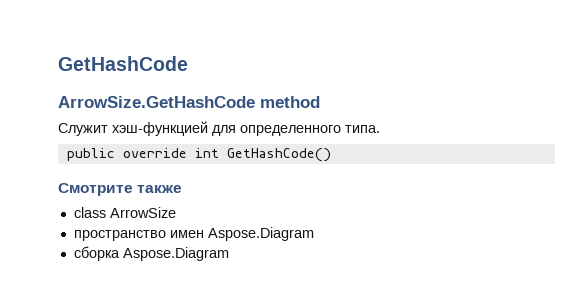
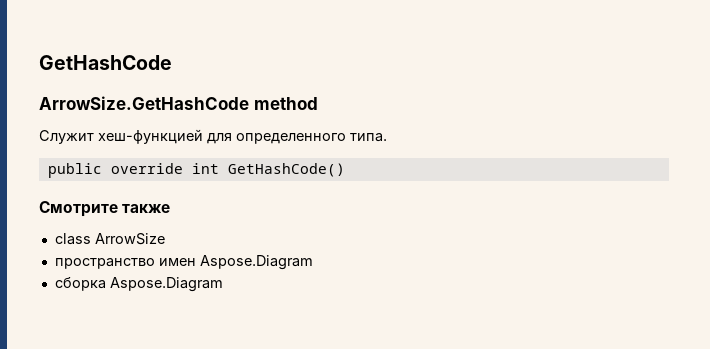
- Служит хэш-функцией для определенного типа.
+ Служит хеш-функцией для определенного типа.

